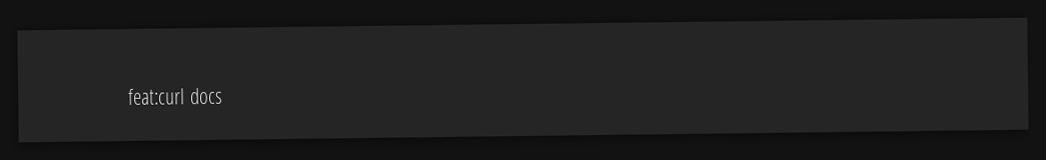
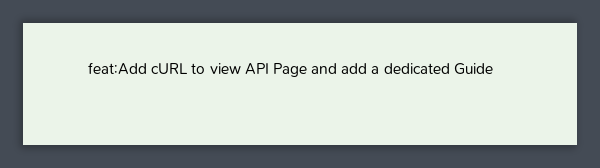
- feat:curl docs
+ feat:Add cURL to view API Page and add a dedicated Guide

